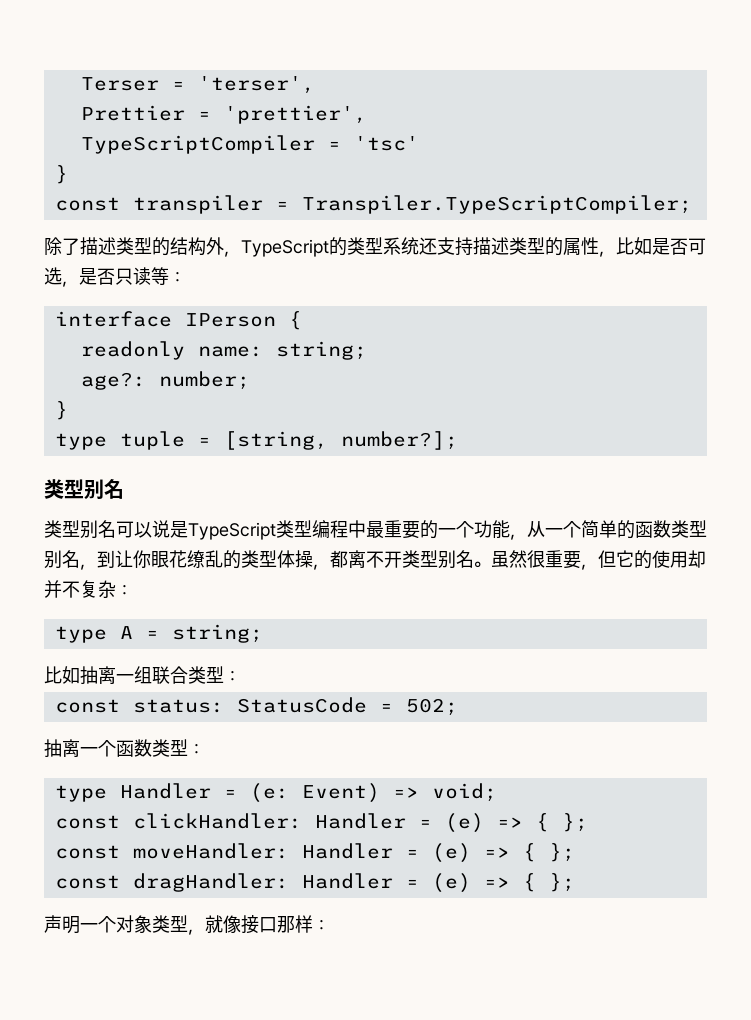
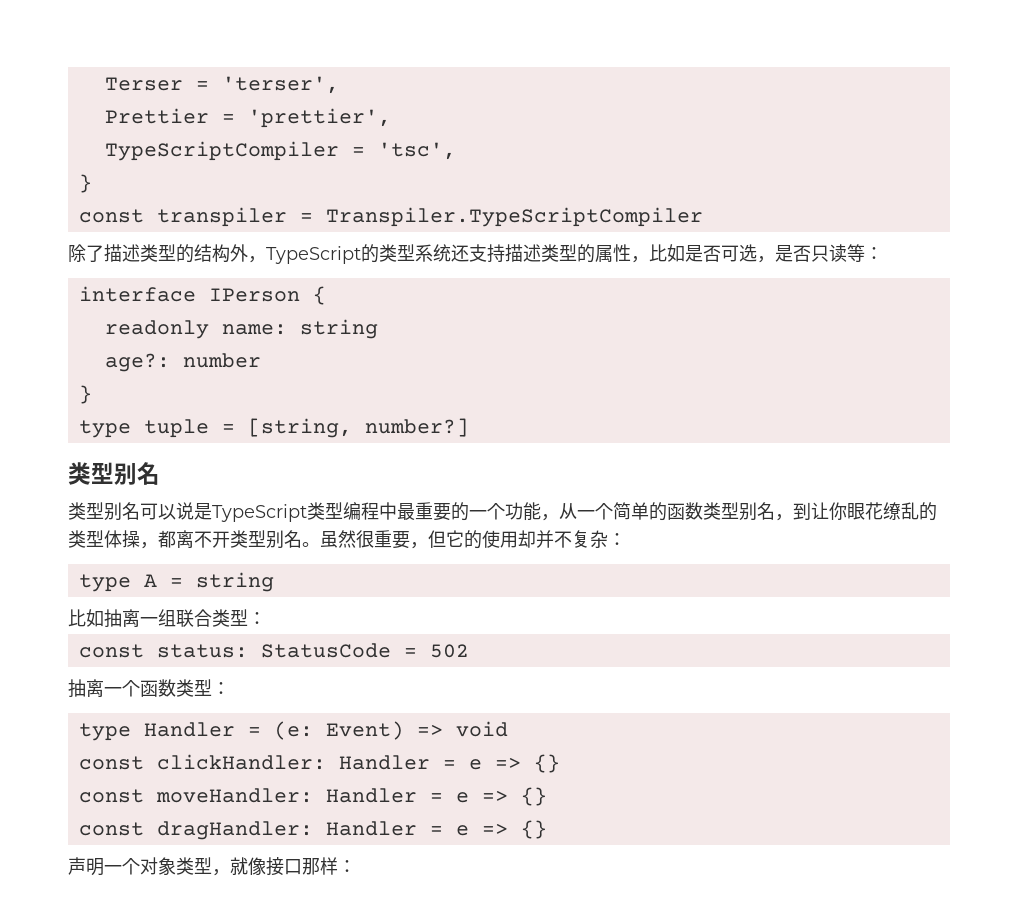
- TypeScriptCompiler = 'tsc'
+ TypeScriptCompiler = 'tsc',
- const transpiler = Transpiler.TypeScriptCompiler;
+ const transpiler = Transpiler.TypeScriptCompiler
- readonly name: string;
+ readonly name: string
- age?: number;
+ age?: number
- type tuple = [string, number?];
+ type tuple = [string, number?]
- type A = string;
+ type A = string
- const status: StatusCode = 502;
+ const status: StatusCode = 502
- type Handler = (e: Event) => void;
+ type Handler = (e: Event) => void
- const clickHandler: Handler = (e) => { };
+ const clickHandler: Handler = e => {}
- const moveHandler: Handler = (e) => { };
+ const moveHandler: Handler = e => {}
- const dragHandler: Handler = (e) => { };
+ const dragHandler: Handler = e => {}

